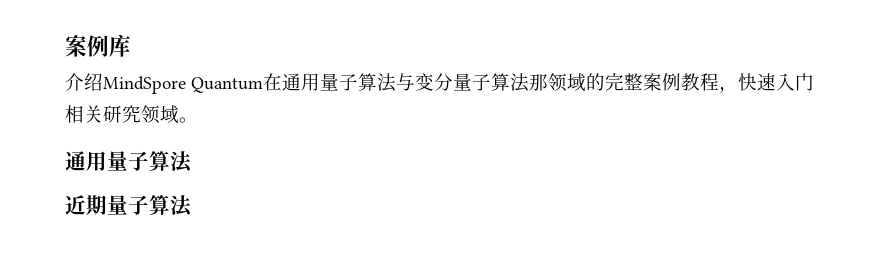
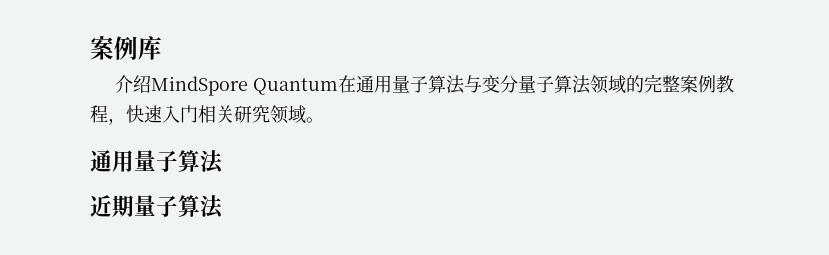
- 介绍MindSpore Quantum在通用量子算法与变分量子算法那领域的完整案例教程，快速入门相关研究领域。
+ 介绍MindSpore Quantum在通用量子算法与变分量子算法领域的完整案例教程，快速入门相关研究领域。

